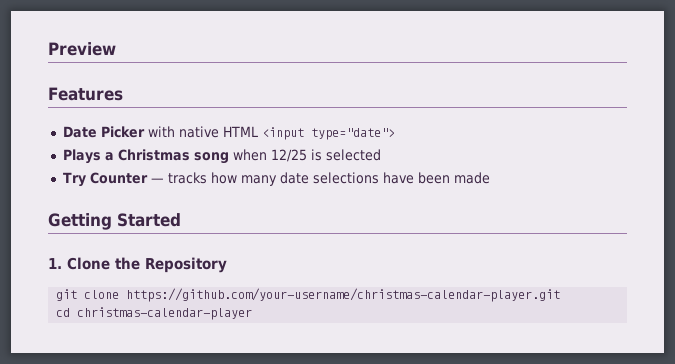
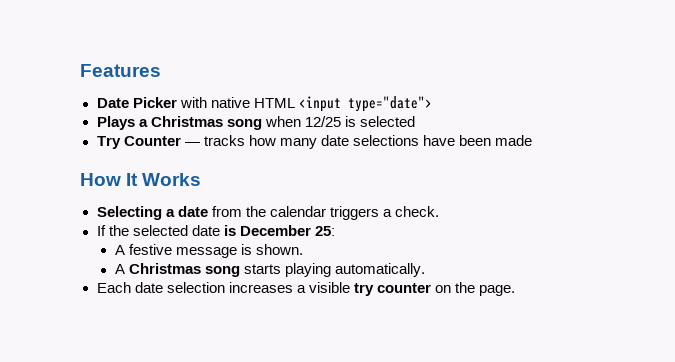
- Preview
- Getting Started
- 1. Clone the Repository
- git clone https://github.com/your-username/christmas-calendar-player.git
- cd christmas-calendar-player
+ How It Works
+ Selecting a date from the calendar triggers a check.
+ If the selected date is December 25:
+ A festive message is shown.
+ A Christmas song starts playing automatically.
+ Each date selection increases a visible try counter on the page.

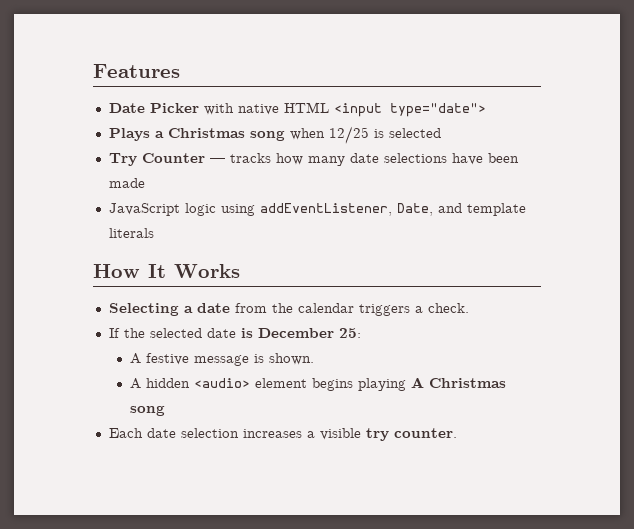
+ JavaScript logic using addEventListener, Date, and template literals
- A Christmas song starts playing automatically.
+ A hidden <audio> element begins playing A Christmas song
- Each date selection increases a visible try counter on the page.
+ Each date selection increases a visible try counter.

